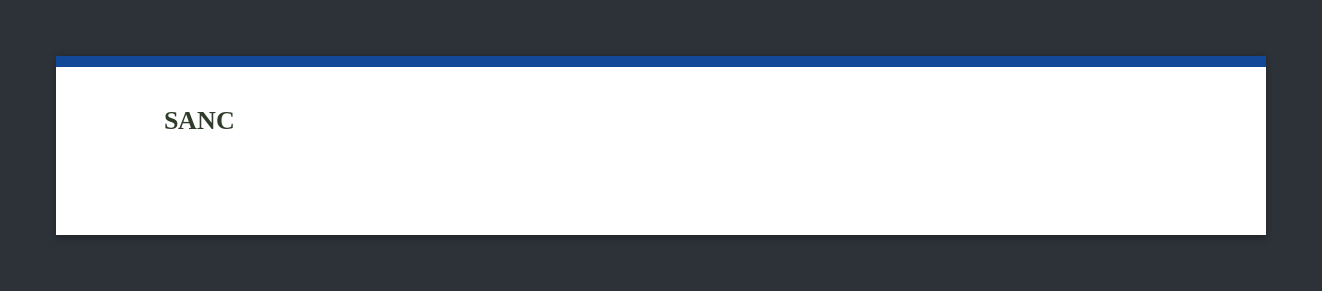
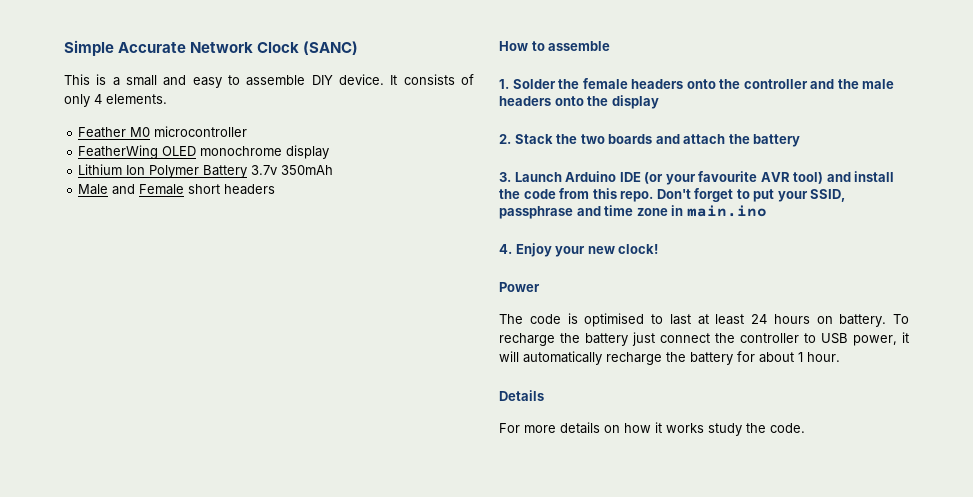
- SANC
+ Simple Accurate Network Clock (SANC)
+ This is a small and easy to assemble DIY device. It consists of only 4 elements.
+ Feather M0 microcontroller
+ FeatherWing OLED monochrome display
+ Lithium Ion Polymer Battery 3.7v 350mAh
+ Male and Female short headers
+ How to assemble
+ 1. Solder the female headers onto the controller and the male headers onto the display
+ 2. Stack the two boards and attach the battery
+ 3. Launch Arduino IDE (or your favourite AVR tool) and install the code from this repo. Don't forget to put your SSID, passphrase and time zone in main.ino
+ 4. Enjoy your new clock!
+ Power
+ The code is optimised to last at least 24 hours on battery. To recharge the battery just connect the controller to USB power, it will automatically recharge the battery for about 1 hour.
+ Details
+ For more details on how it works study the code.

